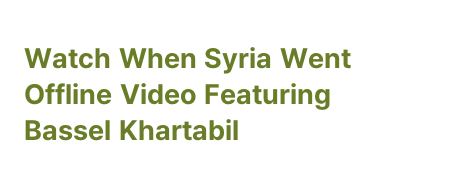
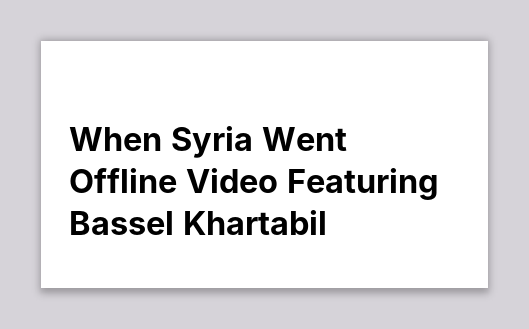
- Watch When Syria Went Offline Video Featuring Bassel Khartabil
+ When Syria Went Offline Video Featuring Bassel Khartabil

